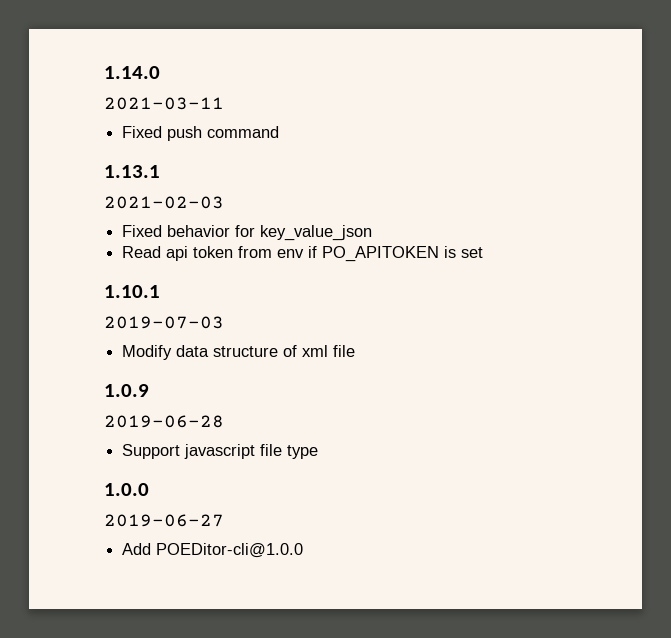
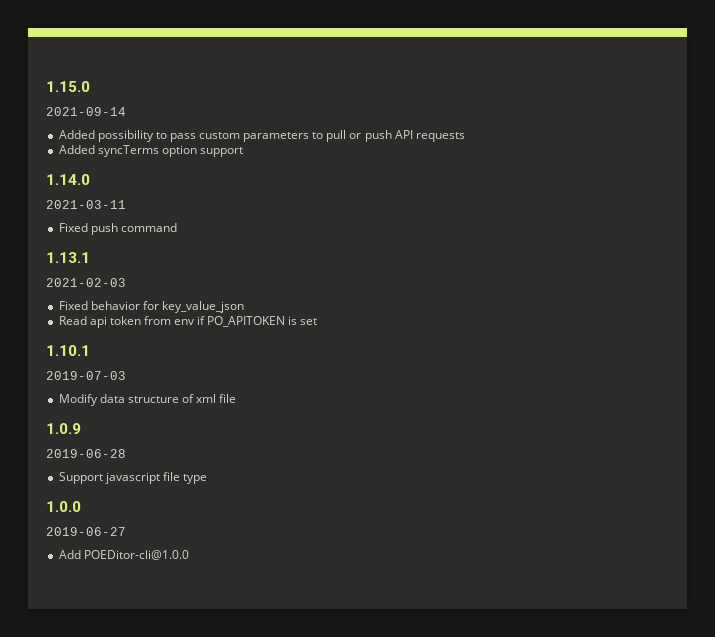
+ 1.15.0
+ 2021-09-14
+ Added possibility to pass custom parameters to pull or push API requests
+ Added syncTerms option support

